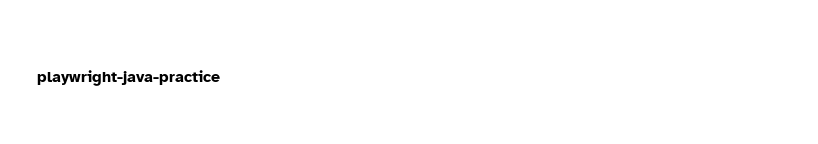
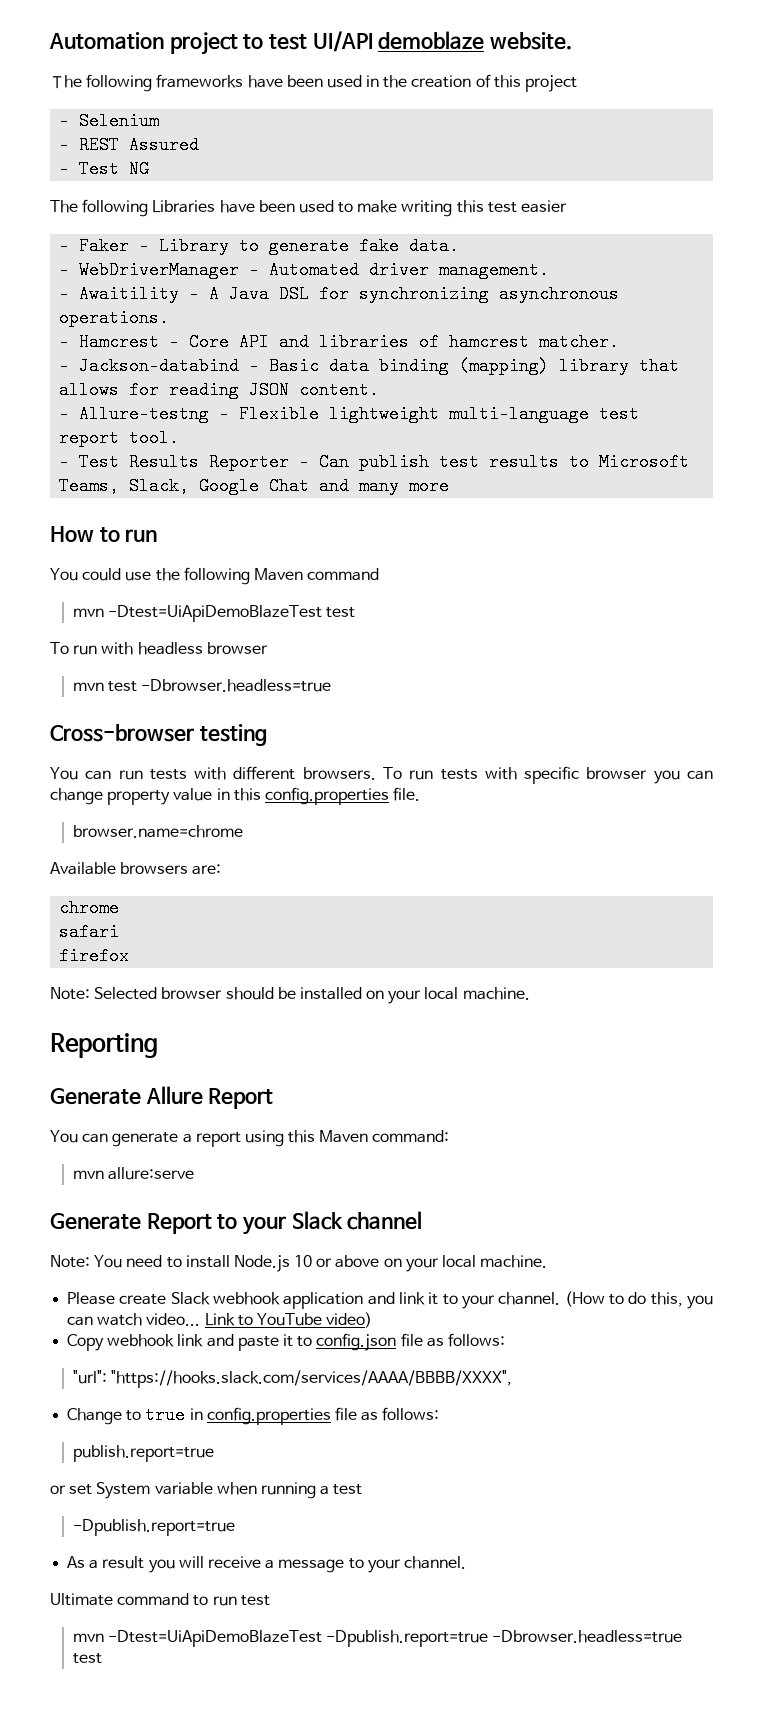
- playwright-java-practice
+ Automation project to test UI/API demoblaze website.
+ Тhe following frameworks have been used in the creation of this project
+ - Selenium
+ - REST Assured
+ - Test NG
+ The following Libraries have been used to make writing this test easier
+ - Faker - Library to generate fake data.
+ - WebDriverManager - Automated driver management.
+ - Awaitility - A Java DSL for synchronizing asynchronous operations.
+ - Hamcrest - Core API and libraries of hamcrest matcher.
+ - Jackson-databind - Basic data binding (mapping) library that allows for reading JSON content.
+ - Allure-testng - Flexible lightweight multi-language test report tool.
+ - Test Results Reporter - Can publish test results to Microsoft Teams, Slack, Google Chat and many more
+ How to run
+ You could use the following Maven command
+ mvn -Dtest=UiApiDemoBlazeTest test
+ To run with headless browser
+ mvn test -Dbrowser.headless=true
+ Cross-browser testing
+ You can run tests with different browsers. To run tests with specific browser you can change property value in this config.properties file.
+ browser.name=chrome
+ Available browsers are:
+ chrome
+ safari
+ firefox
+ Note: Selected browser should be installed on your local machine.
+ Reporting
+ Generate Allure Report
+ You can generate a report using this Maven command:
+ mvn allure:serve
+ Generate Report to your Slack channel
+ Note: You need to install Node.js 10 or above on your local machine.
+ Please create Slack webhook application and link it to your channel. (How to do this, you can watch video... Link to YouTube video)
+ Copy webhook link and paste it to config.json file as follows:
+ "url": "https://hooks.slack.com/services/AAAA/BBBB/XXXX",
+ Change to true in config.properties file as follows:
+ publish.report=true
+ or set System variable when running a test
+ -Dpublish.report=true
+ As a result you will receive a message to your channel.
+ Ultimate command to run test
+ mvn -Dtest=UiApiDemoBlazeTest -Dpublish.report=true -Dbrowser.headless=true test

